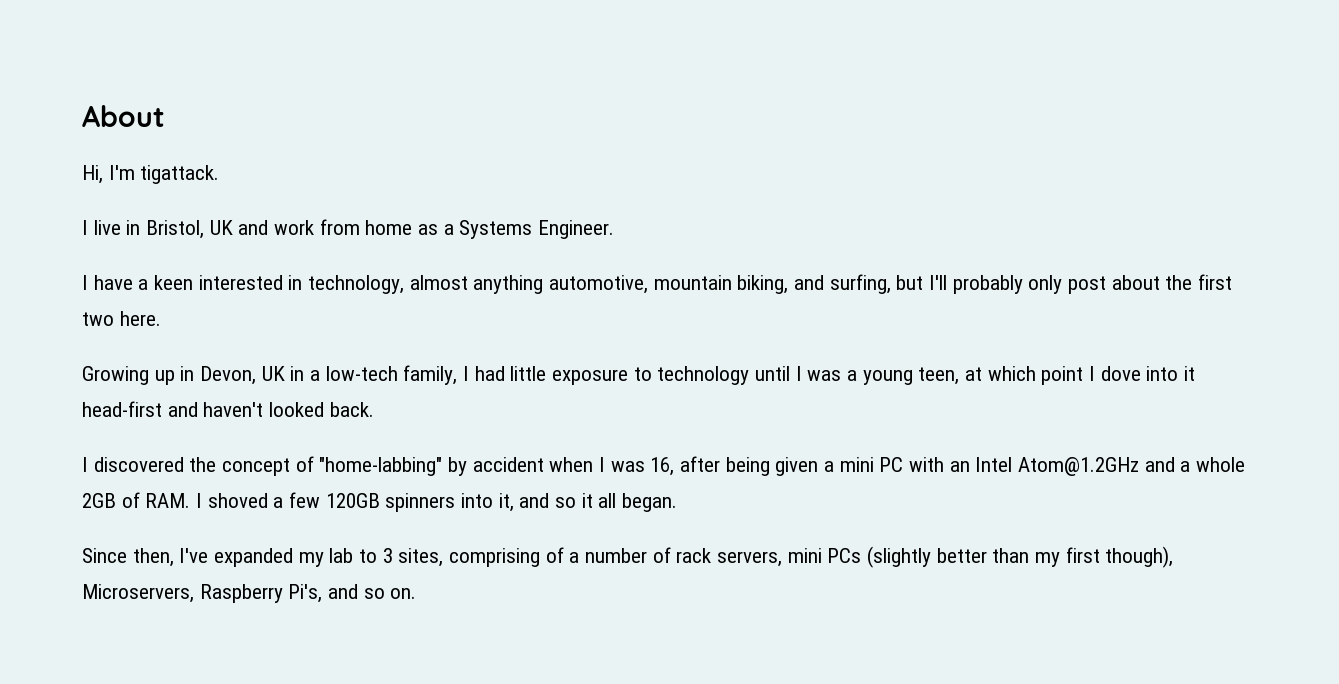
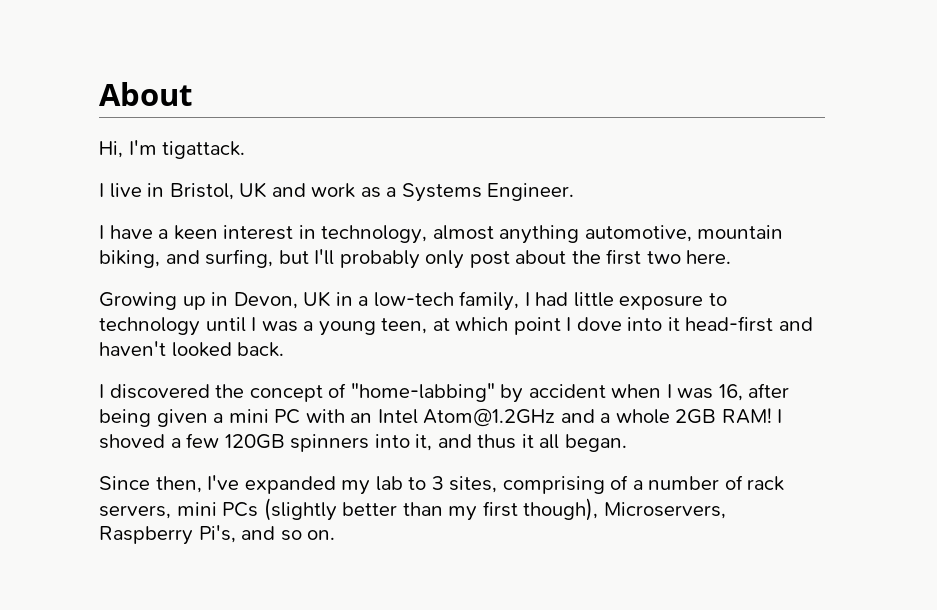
- I live in Bristol, UK and work from home as a Systems Engineer.
+ I live in Bristol, UK and work as a Systems Engineer.
- I have a keen interested in technology, almost anything automotive, mountain biking, and surfing, but I'll probably only post about the first two here.
+ I have a keen interest in technology, almost anything automotive, mountain biking, and surfing, but I'll probably only post about the first two here.
- I discovered the concept of "home-labbing" by accident when I was 16, after being given a mini PC with an Intel Atom@1.2GHz and a whole 2GB of RAM. I shoved a few 120GB spinners into it, and so it all began.
+ I discovered the concept of "home-labbing" by accident when I was 16, after being given a mini PC with an Intel Atom@1.2GHz and a whole 2GB RAM! I shoved a few 120GB spinners into it, and thus it all began.

